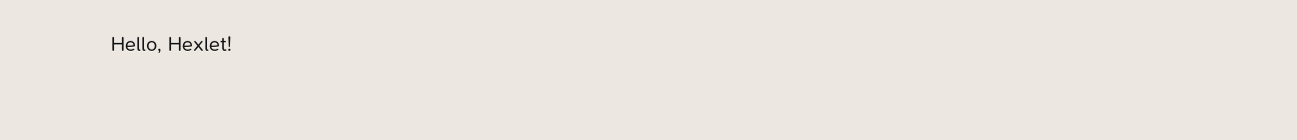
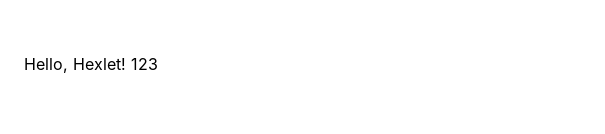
+ 123

